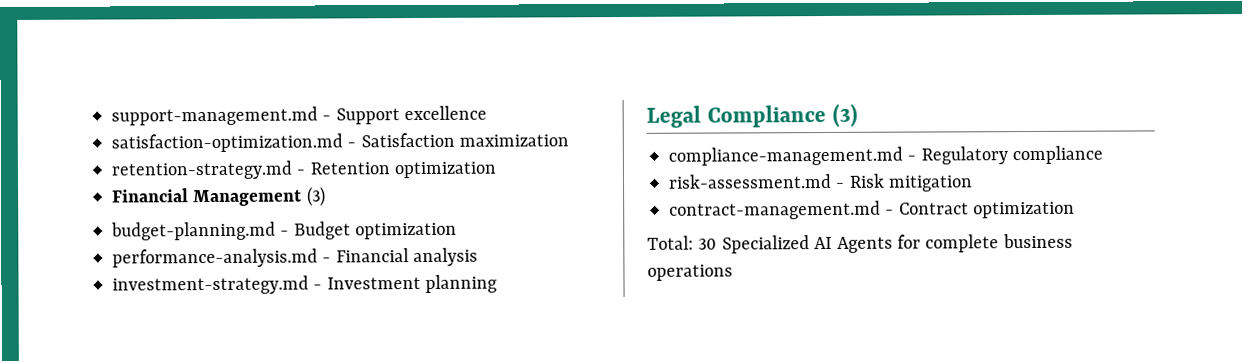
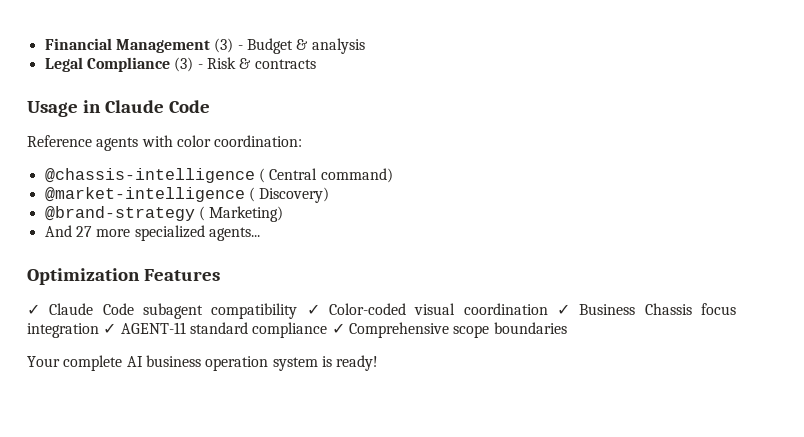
- support-management.md - Support excellence
- satisfaction-optimization.md - Satisfaction maximization
- retention-strategy.md - Retention optimization
- Financial Management (3)
- budget-planning.md - Budget optimization
- performance-analysis.md - Financial analysis
- investment-strategy.md - Investment planning
- Legal Compliance (3)
- compliance-management.md - Regulatory compliance
- risk-assessment.md - Risk mitigation
- contract-management.md - Contract optimization
- Total: 30 Specialized AI Agents for complete business operations
+ Financial Management (3) - Budget & analysis
+ Legal Compliance (3) - Risk & contracts
+ Usage in Claude Code
+ Reference agents with color coordination:
+ @chassis-intelligence ( Central command)
+ @market-intelligence ( Discovery)
+ @brand-strategy ( Marketing)
+ And 27 more specialized agents...
+ Optimization Features
+ ✓ Claude Code subagent compatibility ✓ Color-coded visual coordination ✓ Business Chassis focus integration ✓ AGENT-11 standard compliance ✓ Comprehensive scope boundaries
+ Your complete AI business operation system is ready!

